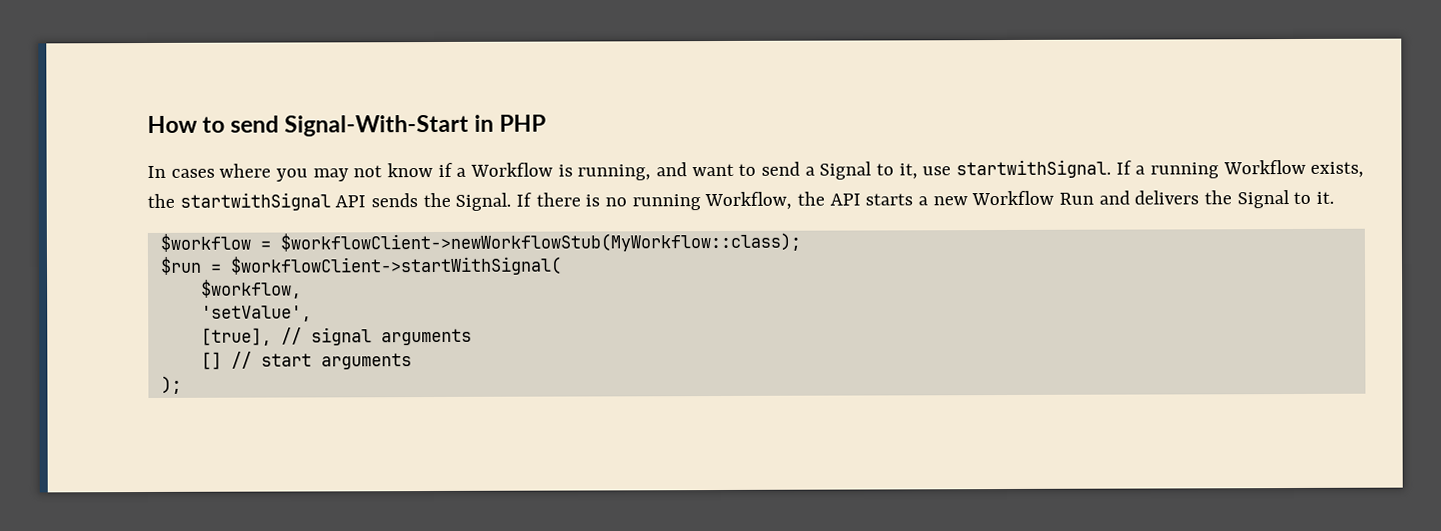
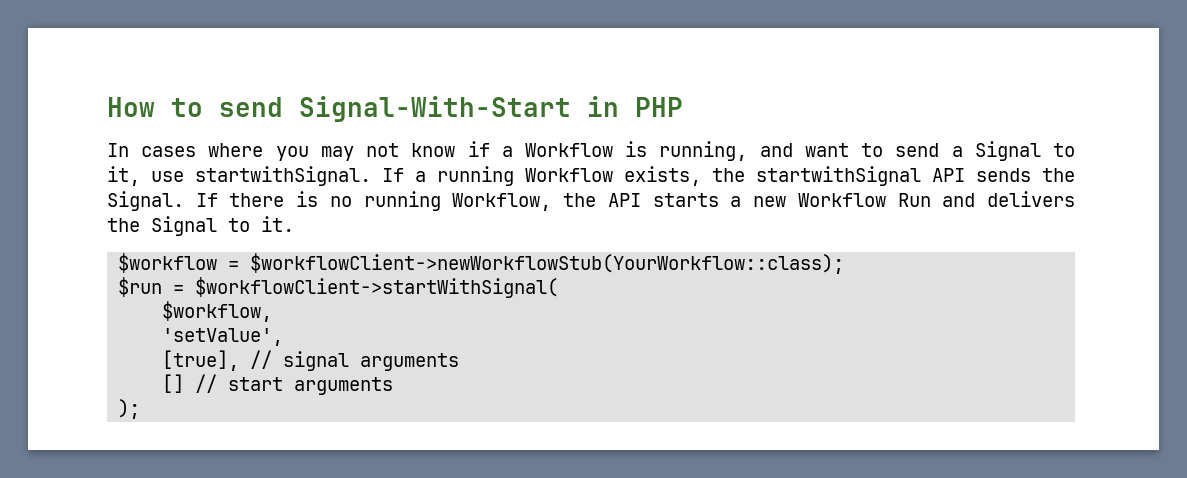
- $workflow = $workflowClient->newWorkflowStub(MyWorkflow::class);
+ $workflow = $workflowClient->newWorkflowStub(YourWorkflow::class);

